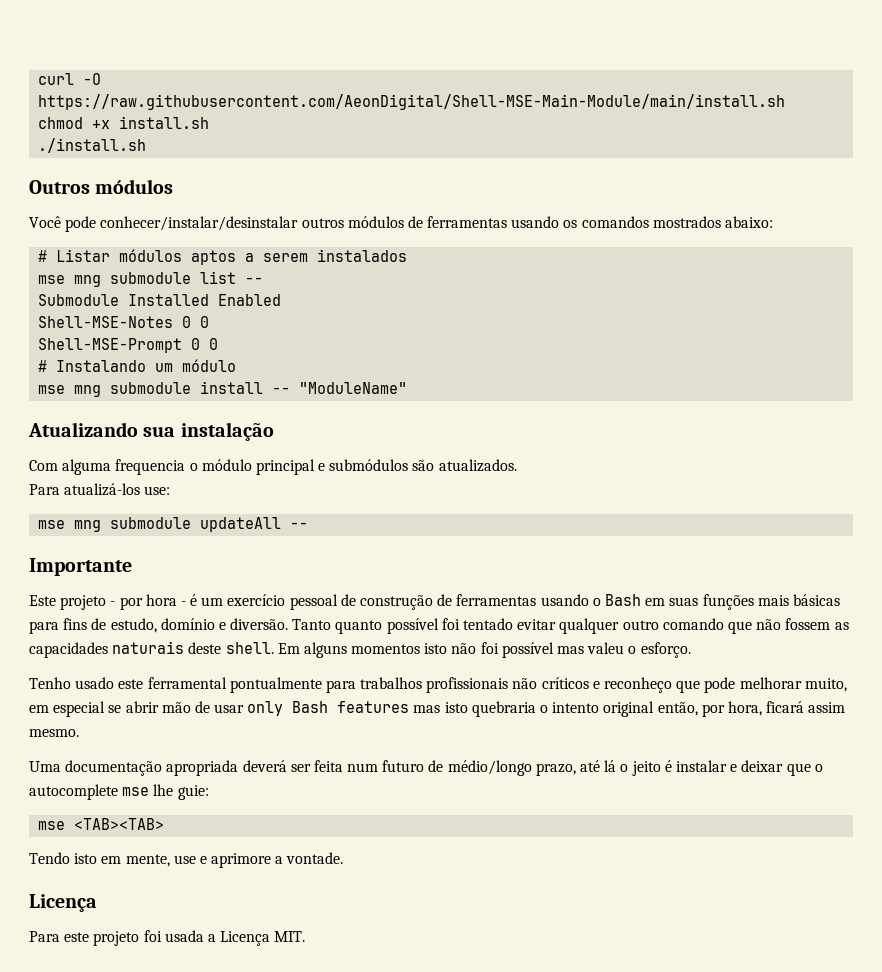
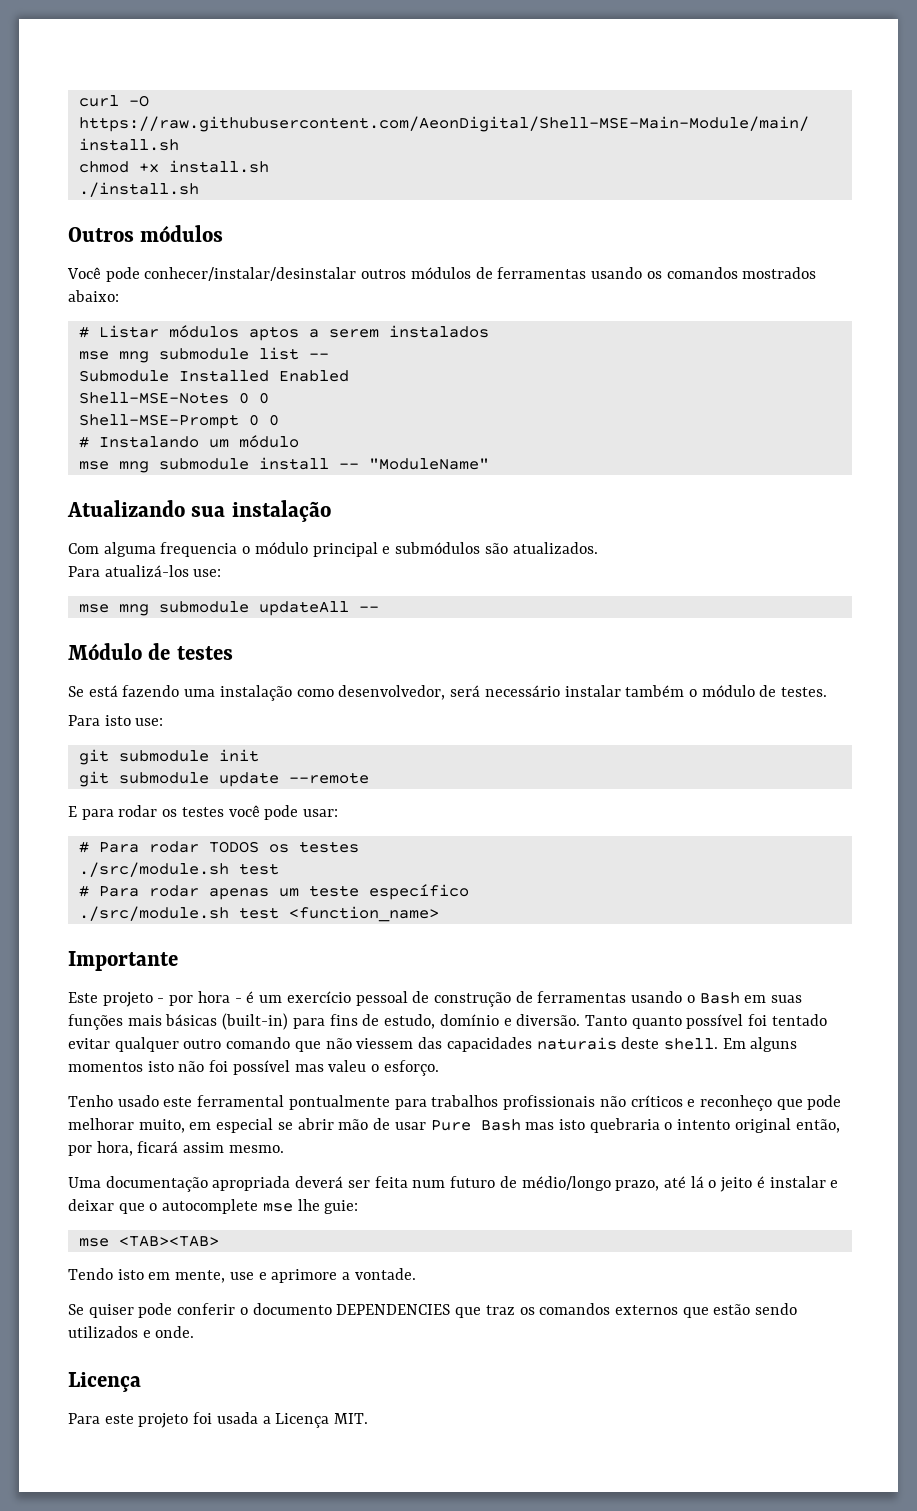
+ Módulo de testes
+ Se está fazendo uma instalação como desenvolvedor, será necessário instalar também o módulo de testes.
+ Para isto use:
+ git submodule init
+ git submodule update --remote
+ E para rodar os testes você pode usar:
+ # Para rodar TODOS os testes
+ ./src/module.sh test
+ # Para rodar apenas um teste específico
+ ./src/module.sh test <function_name>
- Este projeto - por hora - é um exercício pessoal de construção de ferramentas usando o Bash em suas funções mais básicas para fins de estudo, domínio e diversão.
+ Este projeto - por hora - é um exercício pessoal de construção de ferramentas usando o Bash em suas funções mais básicas (built-in) para fins de estudo, domínio e diversão.
- Tanto quanto possível foi tentado evitar qualquer outro comando que não fossem as capacidades naturais deste shell.
+ Tanto quanto possível foi tentado evitar qualquer outro comando que não viessem das capacidades naturais deste shell.
- Tenho usado este ferramental pontualmente para trabalhos profissionais não críticos e reconheço que pode melhorar muito, em especial se abrir mão de usar only Bash features mas isto quebraria o intento original então, por hora, ficará assim mesmo.
+ Tenho usado este ferramental pontualmente para trabalhos profissionais não críticos e reconheço que pode melhorar muito, em especial se abrir mão de usar Pure Bash mas isto quebraria o intento original então, por hora, ficará assim mesmo.
+ Se quiser pode conferir o documento DEPENDENCIES que traz os comandos externos que estão sendo utilizados e onde.

